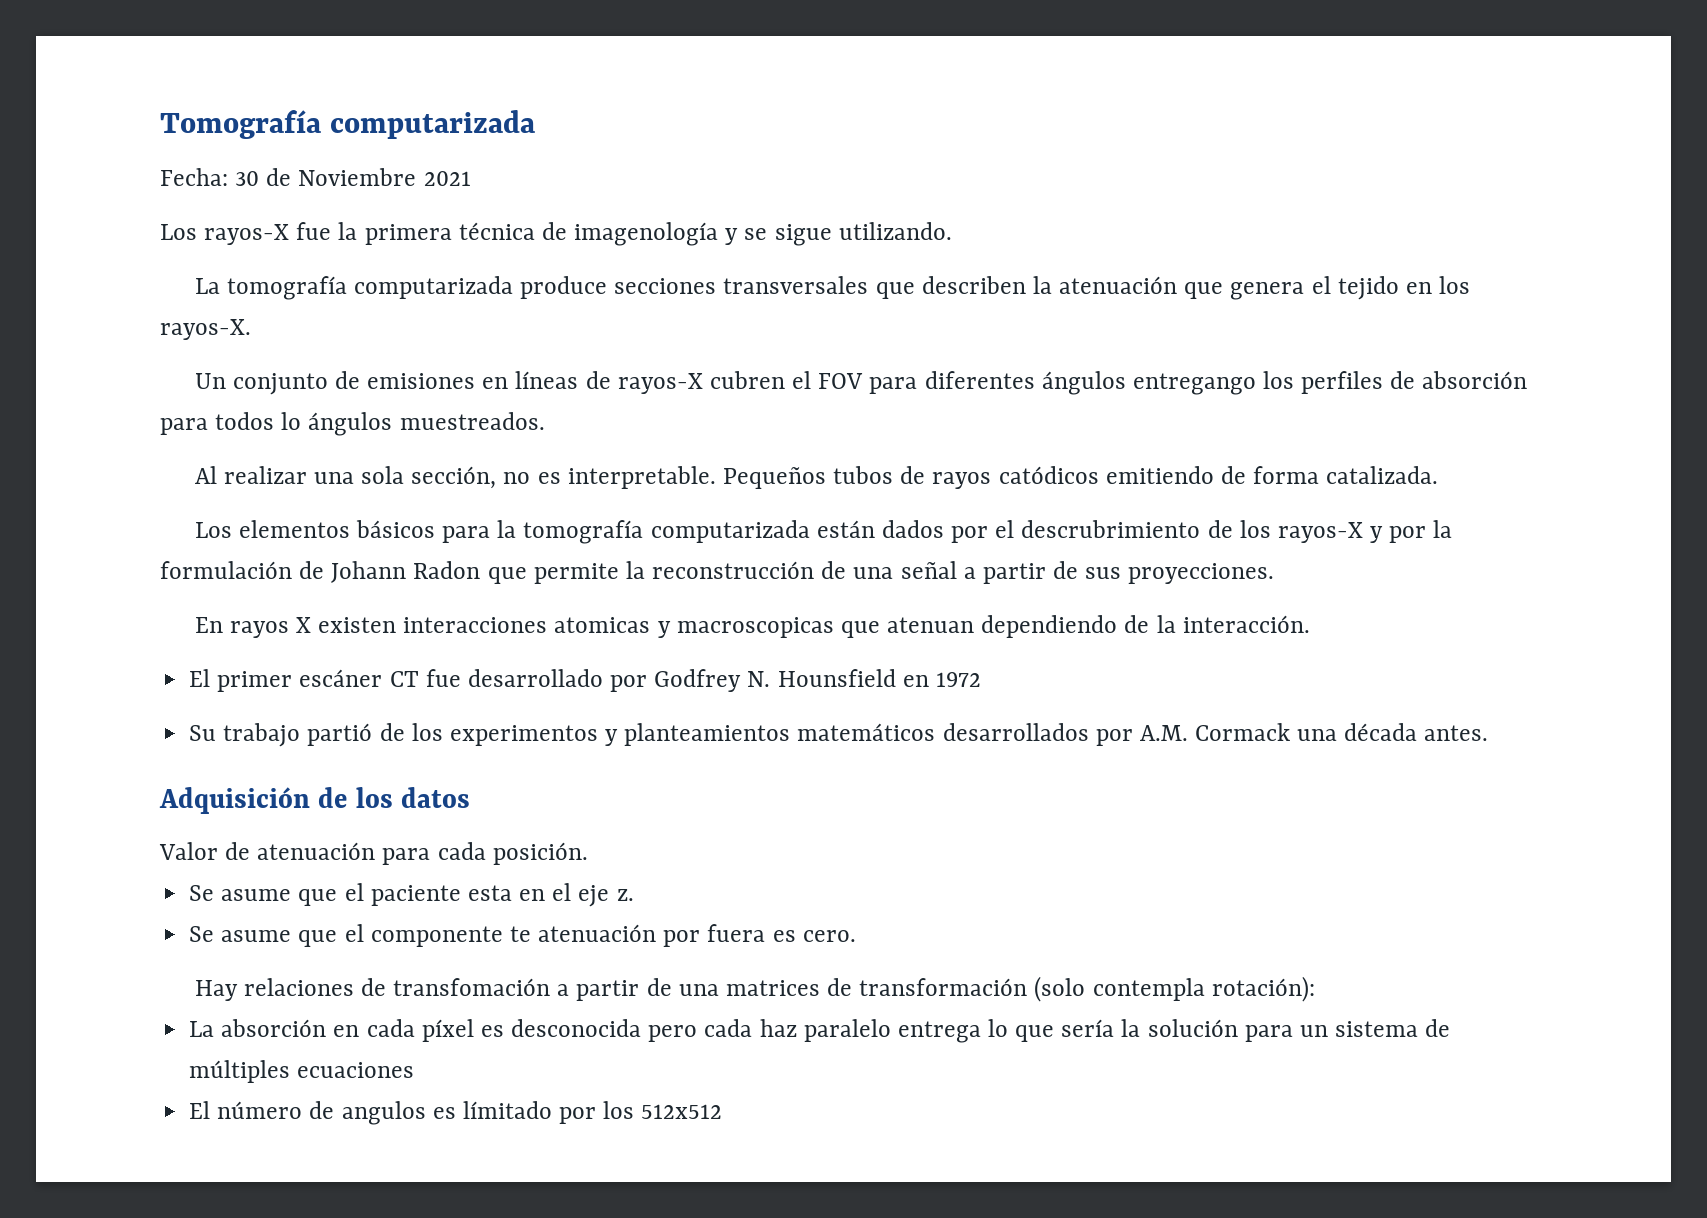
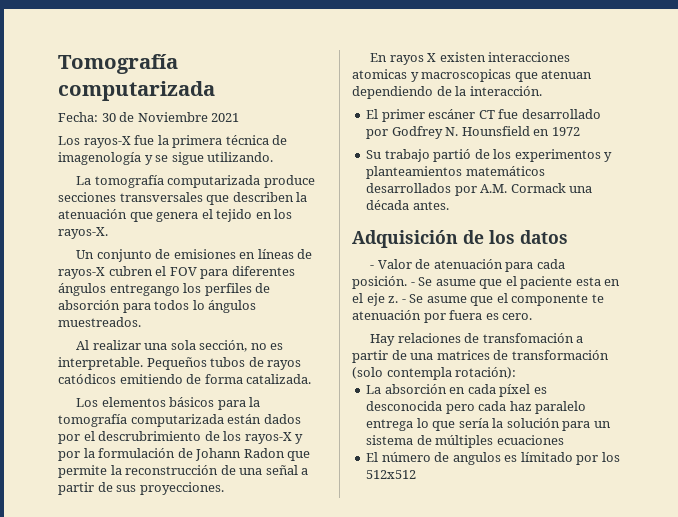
- Valor de atenuación para cada posición.
- Se asume que el paciente esta en el eje z.
- Se asume que el componente te atenuación por fuera es cero.
+ - Valor de atenuación para cada posición. - Se asume que el paciente esta en el eje z. - Se asume que el componente te atenuación por fuera es cero.

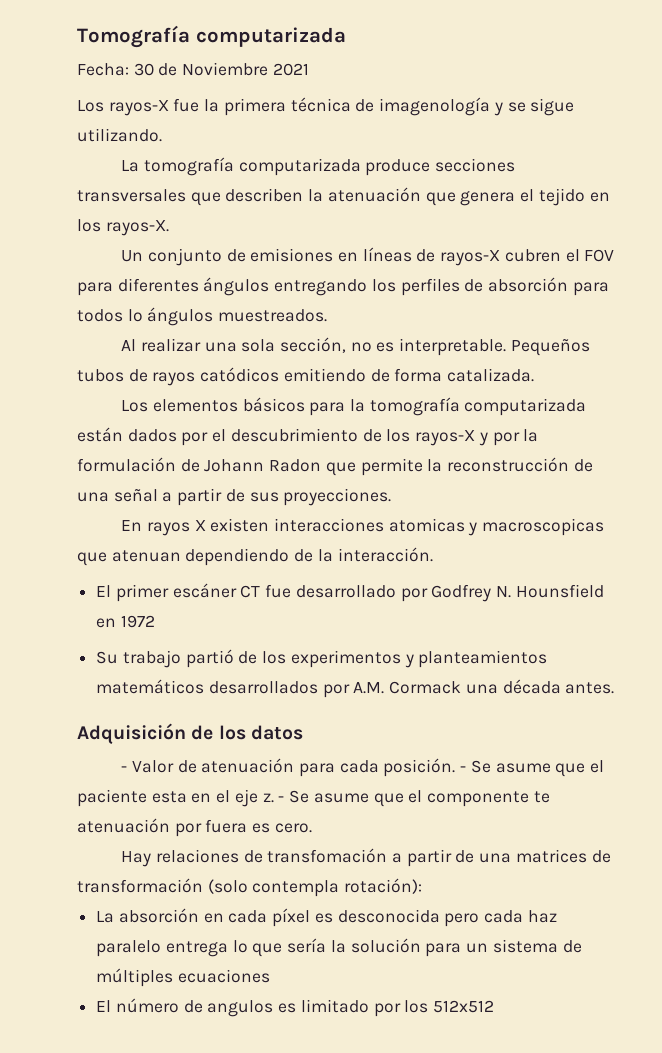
- Un conjunto de emisiones en líneas de rayos-X cubren el FOV para diferentes ángulos entregango los perfiles de absorción para todos lo ángulos muestreados.
+ Un conjunto de emisiones en líneas de rayos-X cubren el FOV para diferentes ángulos entregando los perfiles de absorción para todos lo ángulos muestreados.
- Los elementos básicos para la tomografía computarizada están dados por el descrubrimiento de los rayos-X y por la formulación de Johann Radon que permite la reconstrucción de una señal a partir de sus proyecciones.
+ Los elementos básicos para la tomografía computarizada están dados por el descubrimiento de los rayos-X y por la formulación de Johann Radon que permite la reconstrucción de una señal a partir de sus proyecciones.
- El número de angulos es límitado por los 512x512
+ El número de angulos es limitado por los 512x512

